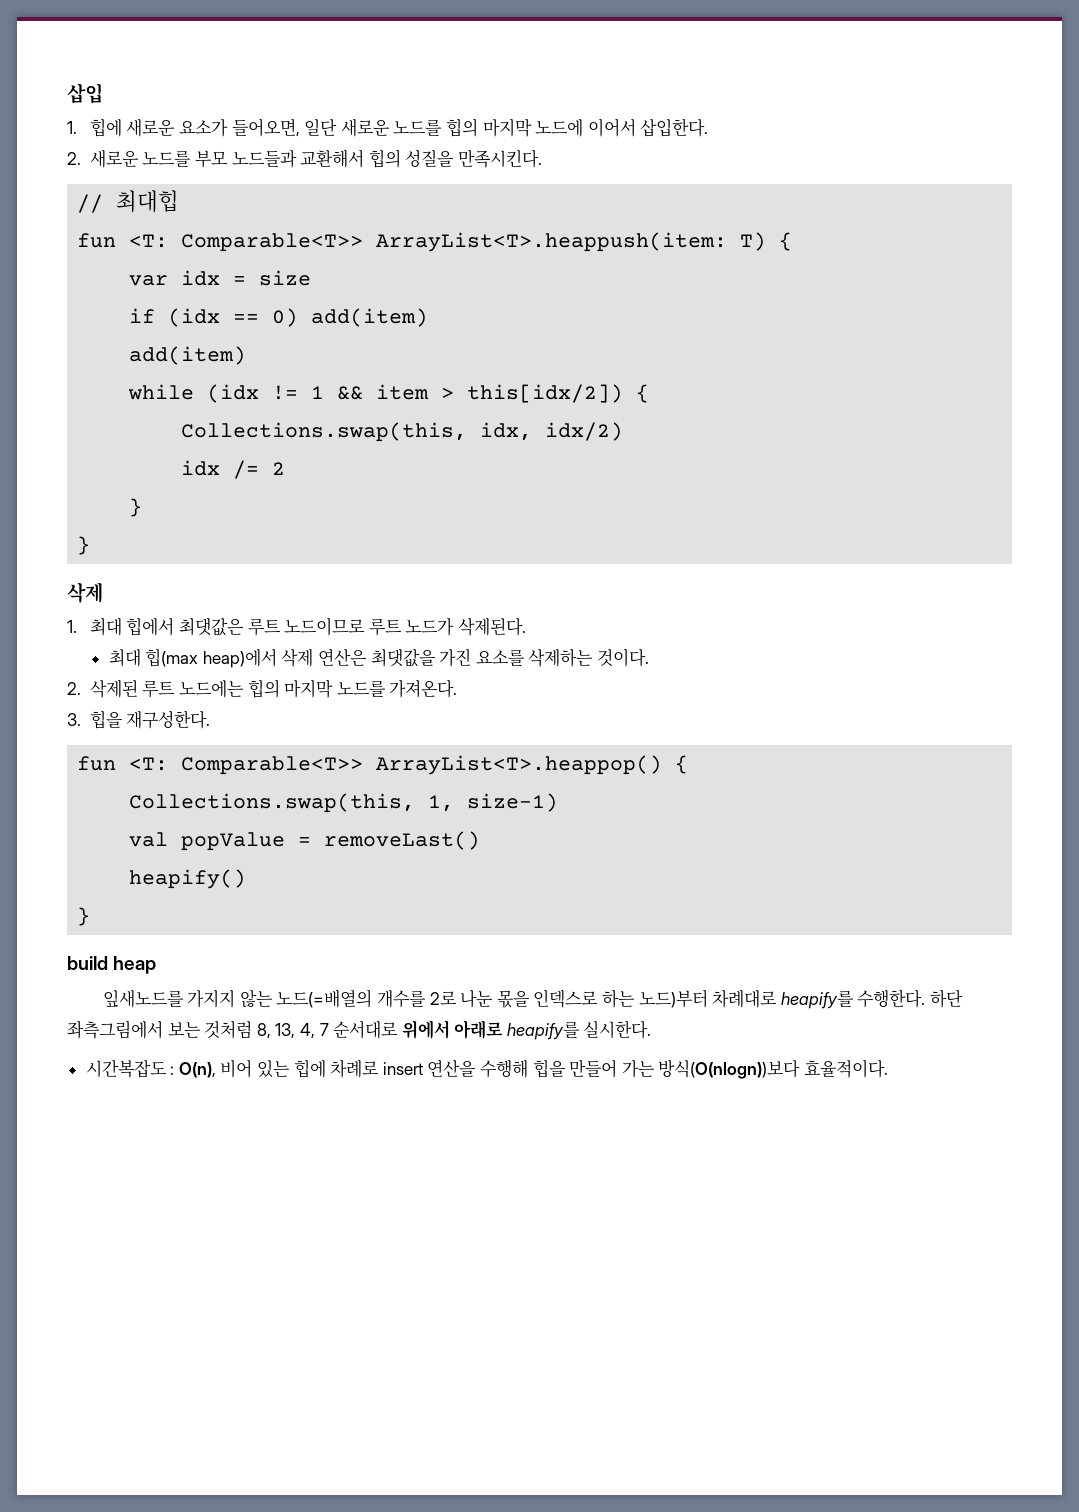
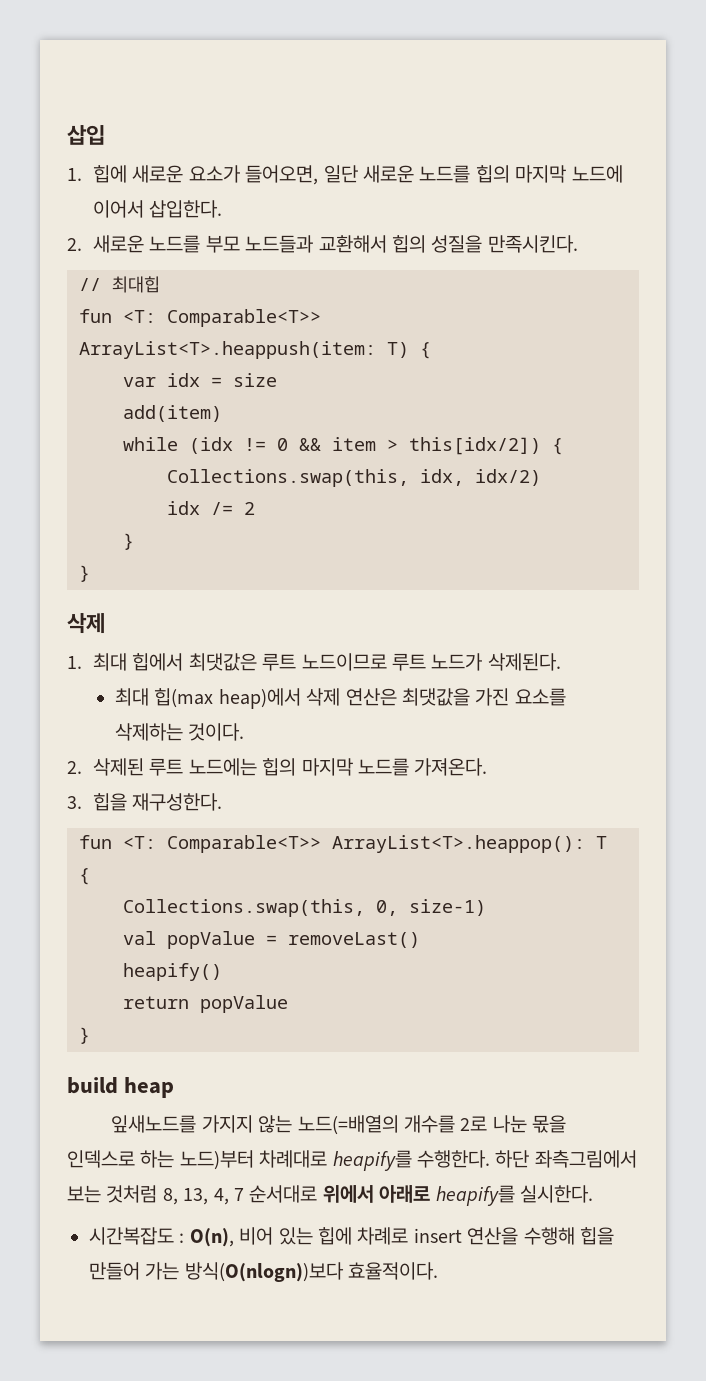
- if (idx == 0) add(item)
- while (idx != 1 && item > this[idx/2]) {
+ while (idx != 0 && item > this[idx/2]) {
- fun <T: Comparable<T>> ArrayList<T>.heappop() {
- Collections.swap(this, 1, size-1)
+ fun <T: Comparable<T>> ArrayList<T>.heappop(): T {
+ Collections.swap(this, 0, size-1)
+ return popValue

